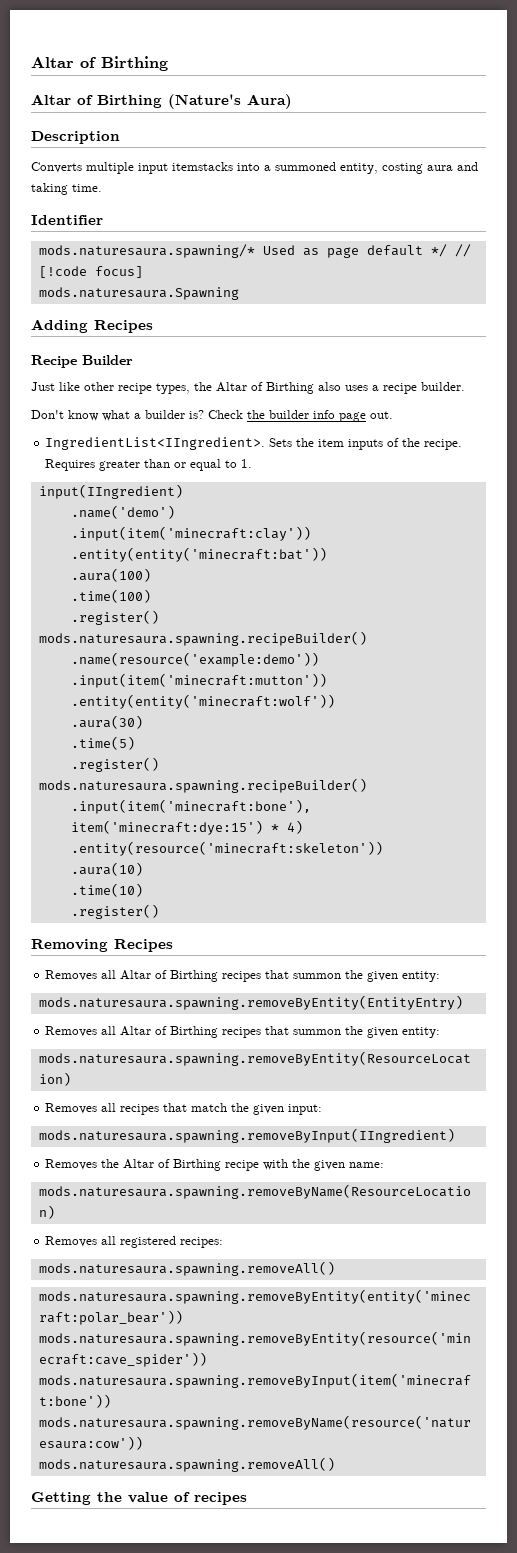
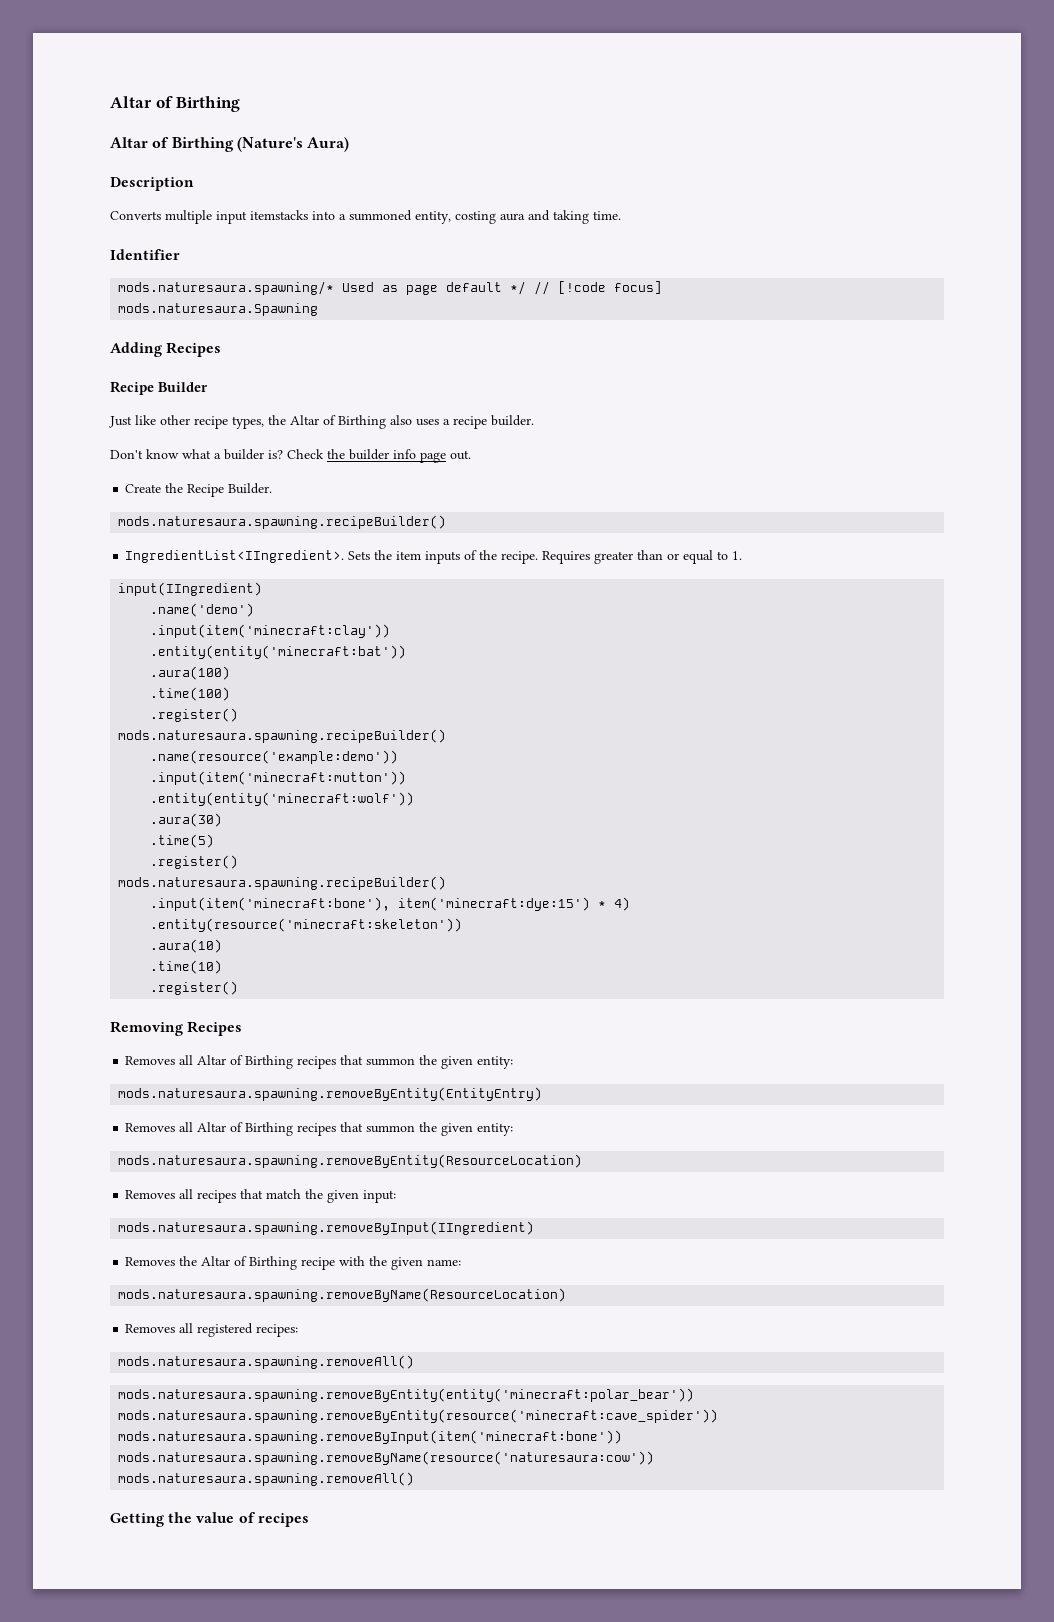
+ Create the Recipe Builder.
+ mods.naturesaura.spawning.recipeBuilder()

